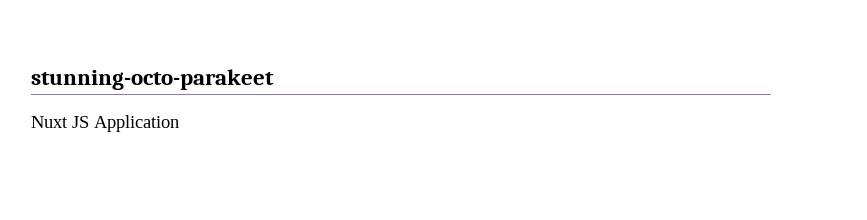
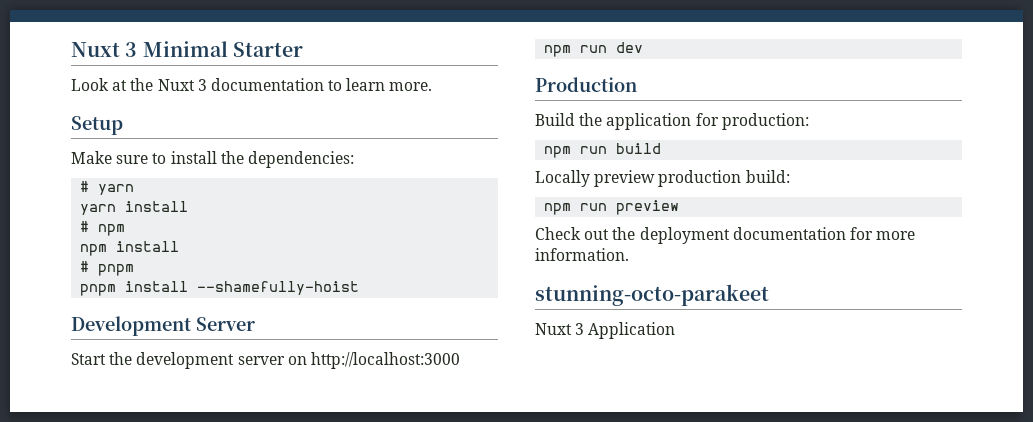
+ Nuxt 3 Minimal Starter
+ Look at the Nuxt 3 documentation to learn more.
+ Setup
+ Make sure to install the dependencies:
+ # yarn
+ yarn install
+ # npm
+ npm install
+ # pnpm
+ pnpm install --shamefully-hoist
+ Development Server
+ Start the development server on http://localhost:3000
+ npm run dev
+ Production
+ Build the application for production:
+ npm run build
+ Locally preview production build:
+ npm run preview
+ Check out the deployment documentation for more information.
- Nuxt JS Application
+ Nuxt 3 Application

